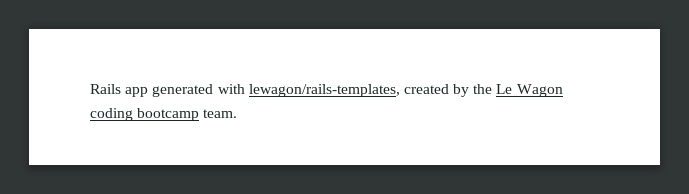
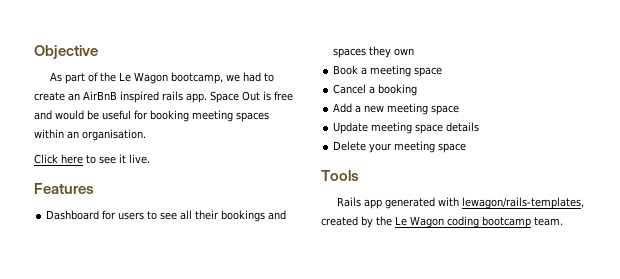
+ Objective
+ As part of the Le Wagon bootcamp, we had to create an AirBnB inspired rails app. Space Out is free and would be useful for booking meeting spaces within an organisation.
+ Click here to see it live.
+ Features
+ Dashboard for users to see all their bookings and spaces they own
+ Book a meeting space
+ Cancel a booking
+ Add a new meeting space
+ Update meeting space details
+ Delete your meeting space
+ Tools

